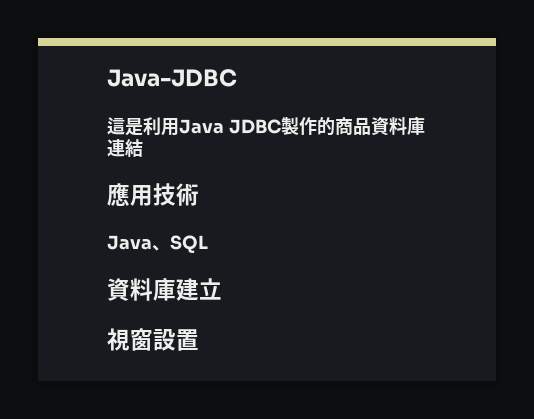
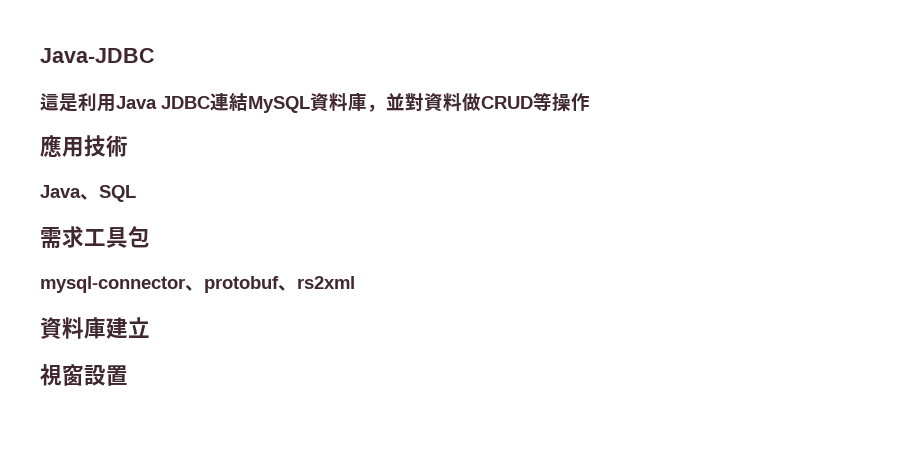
- 這是利用Java JDBC製作的商品資料庫連結
+ 這是利用Java JDBC連結MySQL資料庫，並對資料做CRUD等操作
+ 需求工具包
+ mysql-connector、protobuf、rs2xml

